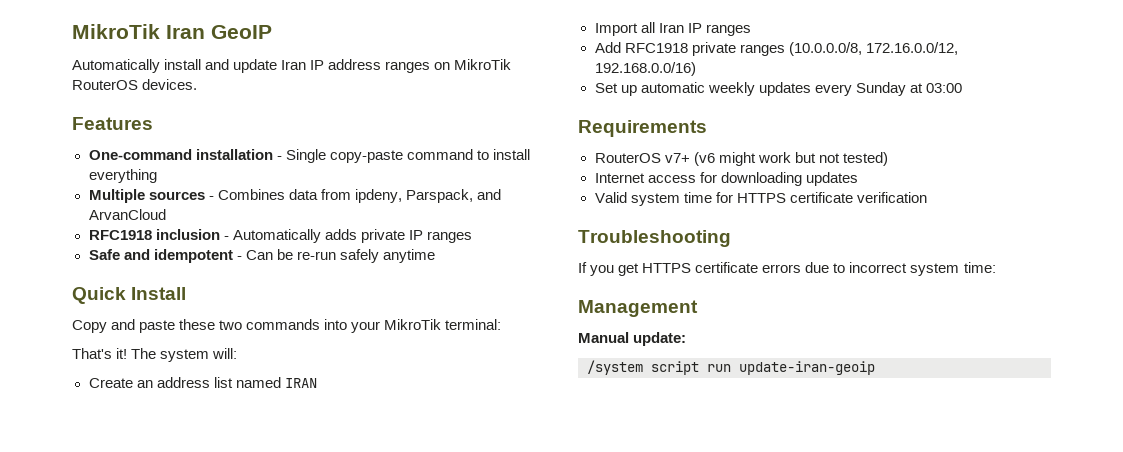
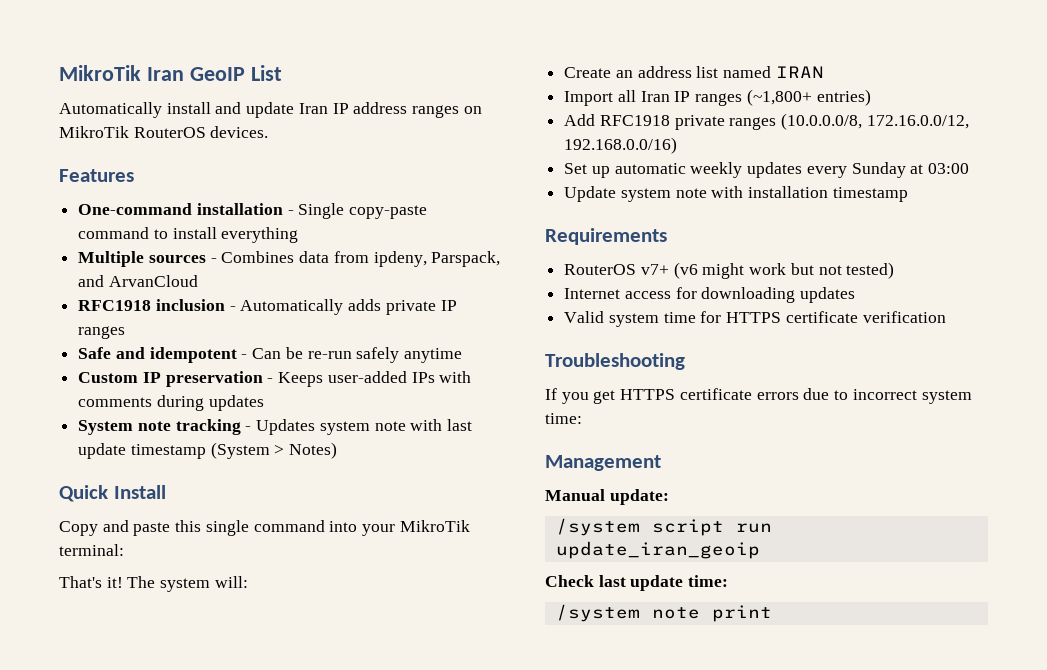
- MikroTik Iran GeoIP
+ MikroTik Iran GeoIP List
+ Custom IP preservation - Keeps user-added IPs with comments during updates
+ System note tracking - Updates system note with last update timestamp (System > Notes)
- Copy and paste these two commands into your MikroTik terminal:
+ Copy and paste this single command into your MikroTik terminal:
- Import all Iran IP ranges
+ Import all Iran IP ranges (~1,800+ entries)
+ Update system note with installation timestamp
- /system script run update-iran-geoip
+ /system script run update_iran_geoip
+ Check last update time:
+ /system note print

